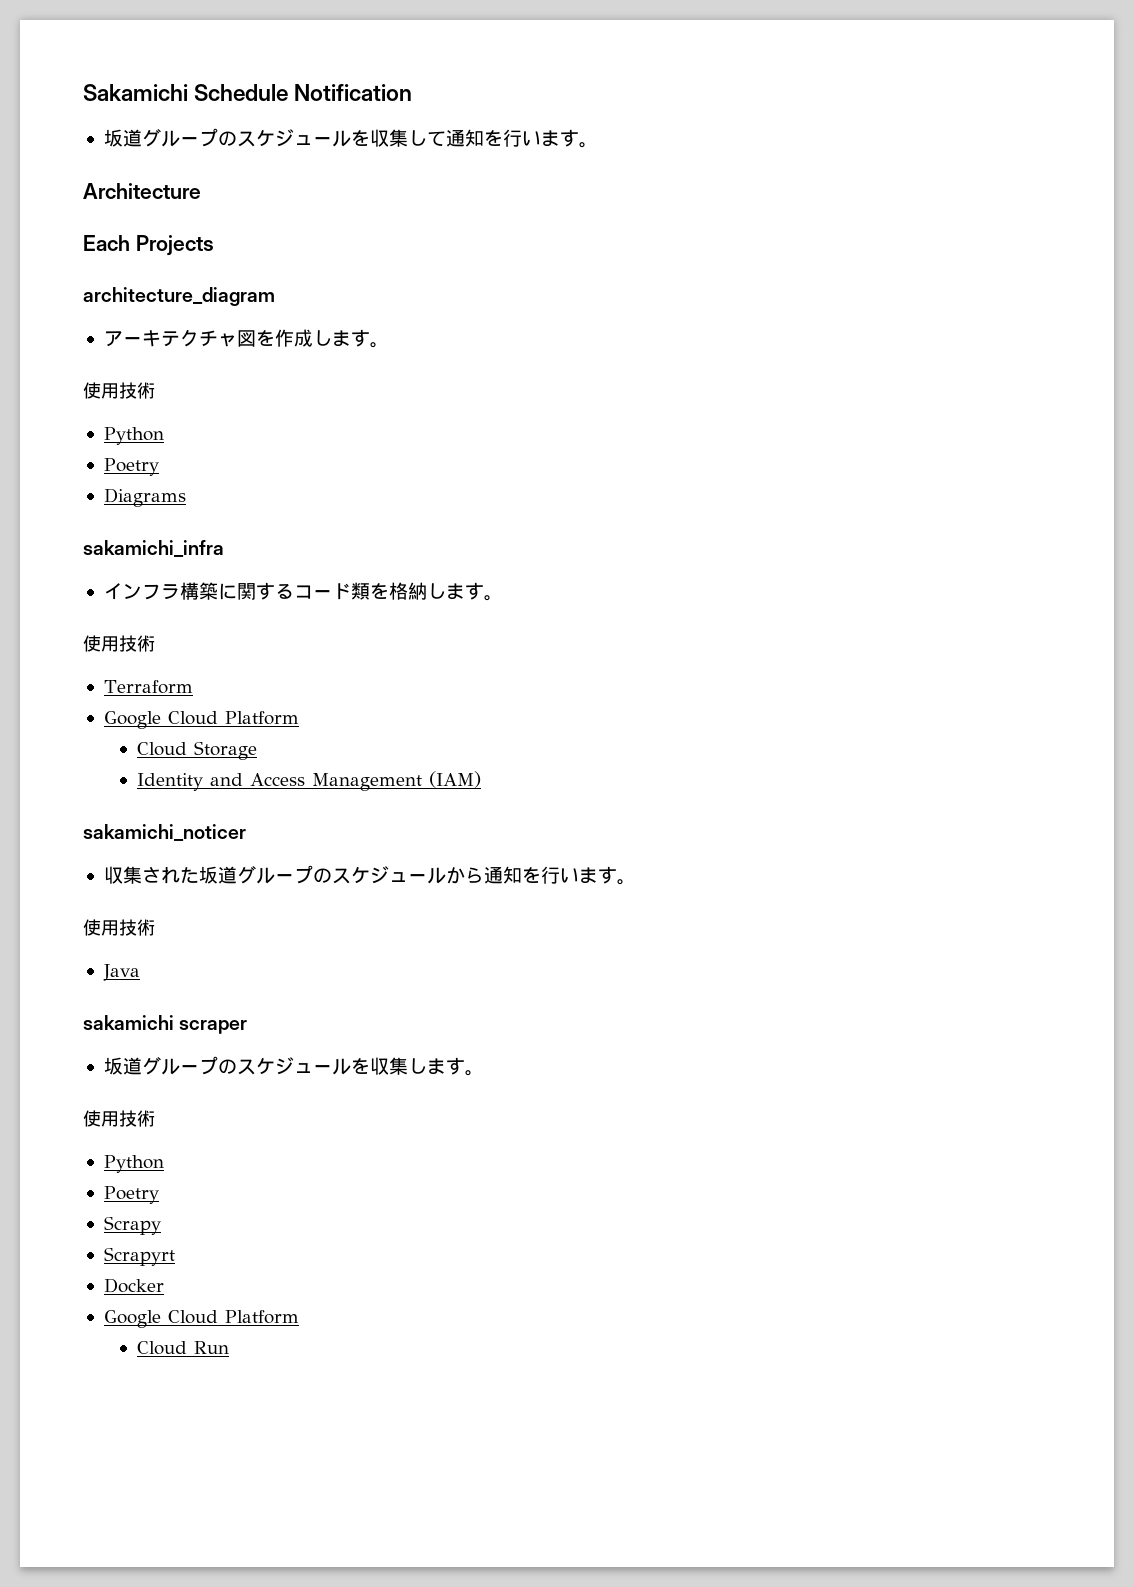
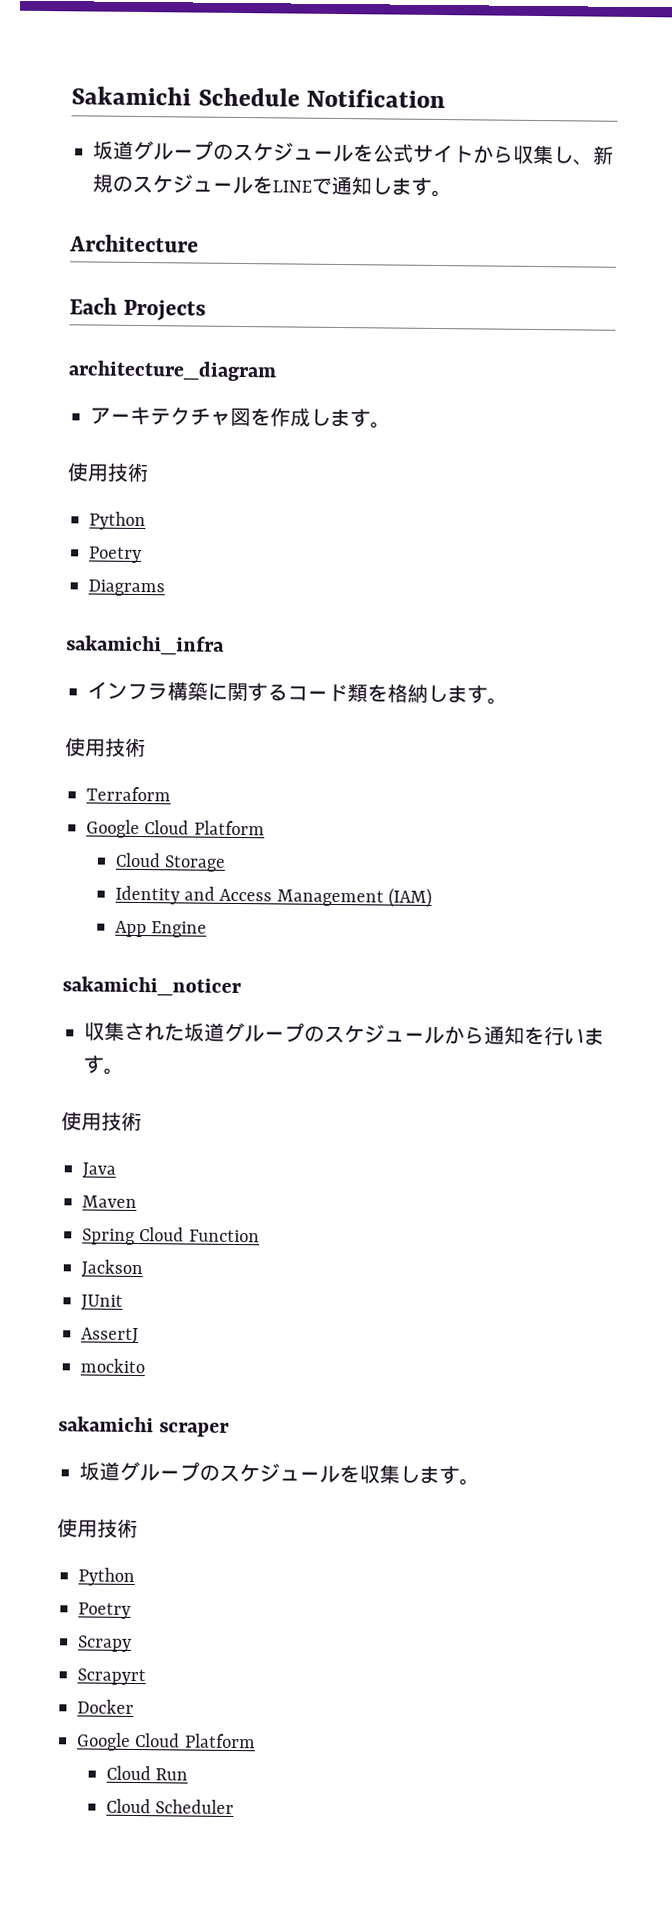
- 坂道グループのスケジュールを収集して通知を行います。
+ 坂道グループのスケジュールを公式サイトから収集し、新規のスケジュールをLINEで通知します。
+ App Engine
+ Maven
+ Spring Cloud Function
+ Jackson
+ JUnit
+ AssertJ
+ mockito
+ Cloud Scheduler

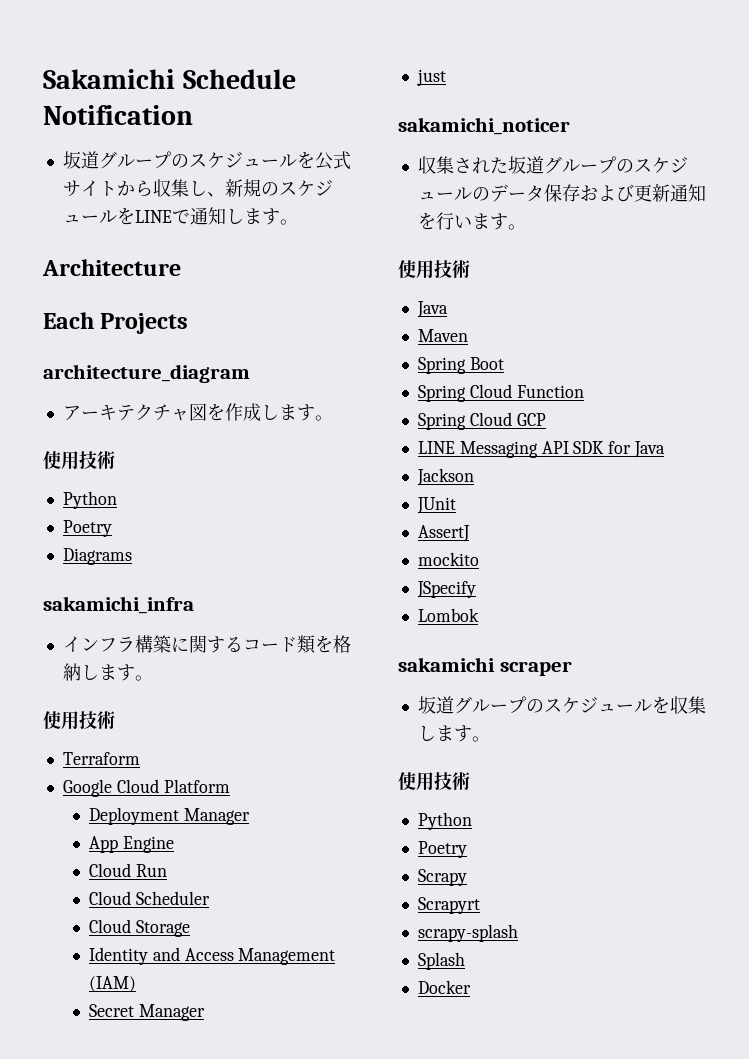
+ Deployment Manager
+ App Engine
+ Cloud Run
+ Cloud Scheduler
- App Engine
+ Secret Manager
+ just
- 収集された坂道グループのスケジュールから通知を行います。
+ 収集された坂道グループのスケジュールのデータ保存および更新通知を行います。
+ Spring Boot
+ Spring Cloud GCP
+ LINE Messaging API SDK for Java
+ JSpecify
+ Lombok
+ scrapy-splash
+ Splash
  Docker
- Google Cloud Platform
- Cloud Run
- Cloud Scheduler

